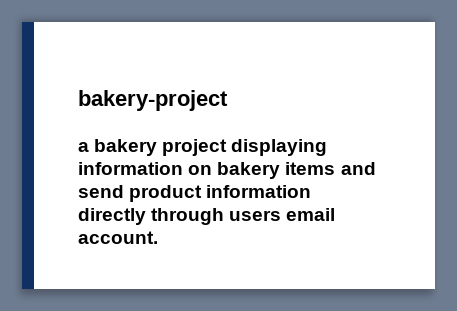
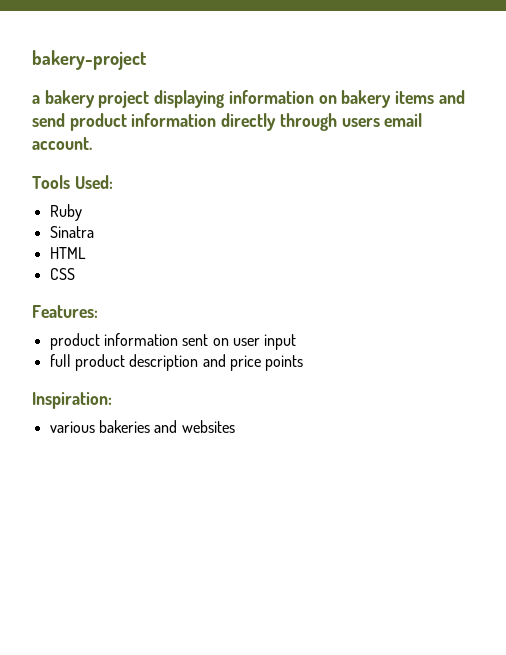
+ Tools Used:
+ Ruby
+ Sinatra
+ HTML
+ CSS
+ Features:
+ product information sent on user input
+ full product description and price points
+ Inspiration:
+ various bakeries and websites

